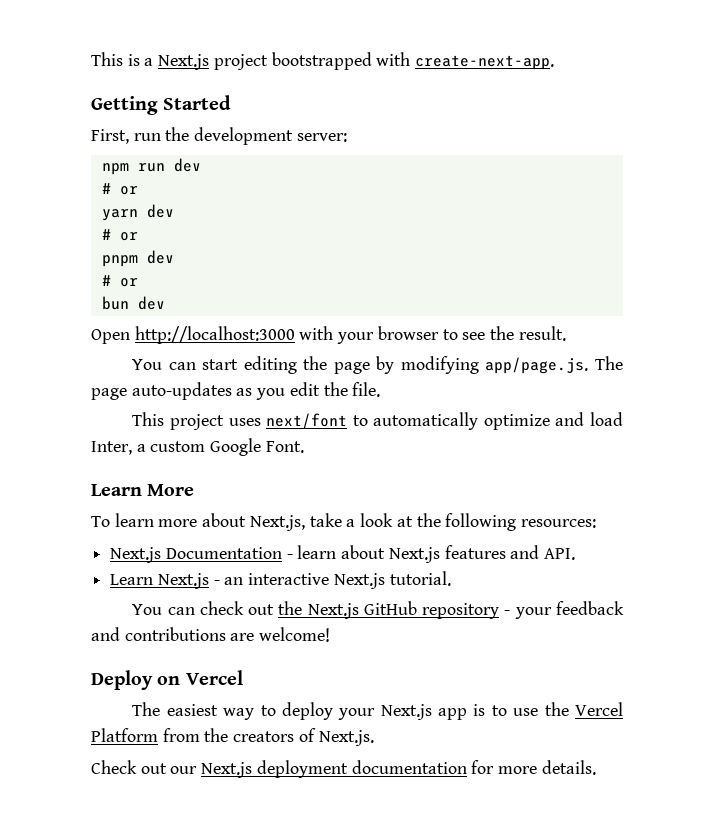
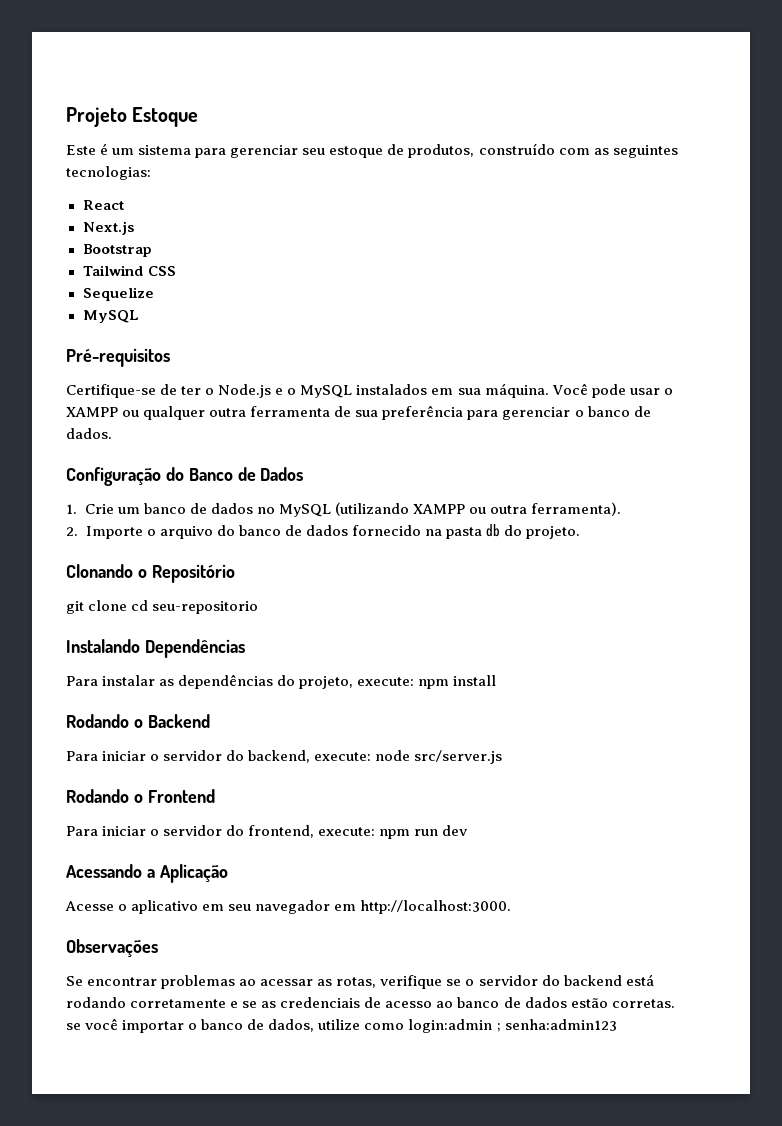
- This is a Next.js project bootstrapped with create-next-app.
- Getting Started
- First, run the development server:
- npm run dev
- # or
- yarn dev
- # or
- pnpm dev
- # or
- bun dev
- Open http://localhost:3000 with your browser to see the result.
- You can start editing the page by modifying app/page.js. The page auto-updates as you edit the file.
- This project uses next/font to automatically optimize and load Inter, a custom Google Font.
- Learn More
- To learn more about Next.js, take a look at the following resources:
- Next.js Documentation - learn about Next.js features and API.
- Learn Next.js - an interactive Next.js tutorial.
- You can check out the Next.js GitHub repository - your feedback and contributions are welcome!
- Deploy on Vercel
- The easiest way to deploy your Next.js app is to use the Vercel Platform from the creators of Next.js.
- Check out our Next.js deployment documentation for more details.
+ Projeto Estoque
+ Este é um sistema para gerenciar seu estoque de produtos, construído com as seguintes tecnologias:
+ React
+ Next.js
+ Bootstrap
+ Tailwind CSS
+ Sequelize
+ MySQL
+ Pré-requisitos
+ Certifique-se de ter o Node.js e o MySQL instalados em sua máquina. Você pode usar o XAMPP ou qualquer outra ferramenta de sua preferência para gerenciar o banco de dados.
+ Configuração do Banco de Dados
+ 1. Crie um banco de dados no MySQL (utilizando XAMPP ou outra ferramenta).
+ 2. Importe o arquivo do banco de dados fornecido na pasta db do projeto.
+ Clonando o Repositório
+ git clone cd seu-repositorio
+ Instalando Dependências
+ Para instalar as dependências do projeto, execute: npm install
+ Rodando o Backend
+ Para iniciar o servidor do backend, execute: node src/server.js
+ Rodando o Frontend
+ Para iniciar o servidor do frontend, execute: npm run dev
+ Acessando a Aplicação
+ Acesse o aplicativo em seu navegador em http://localhost:3000.
+ Observações
+ Se encontrar problemas ao acessar as rotas, verifique se o servidor do backend está rodando corretamente e se as credenciais de acesso ao banco de dados estão corretas. se você importar o banco de dados, utilize como login:admin ; senha:admin123

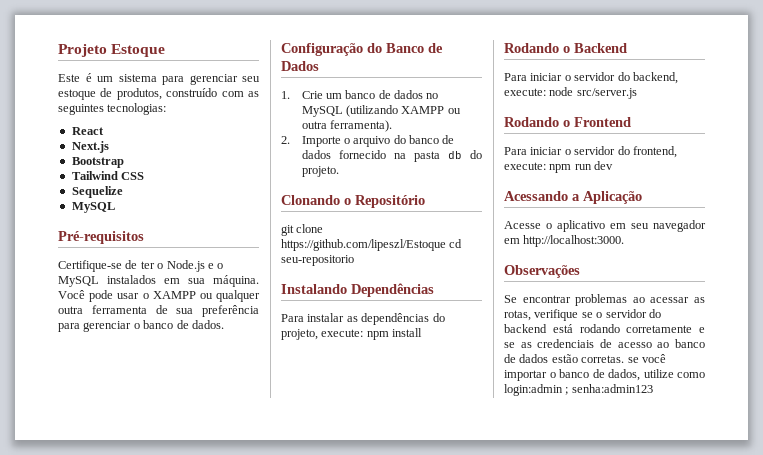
- git clone cd seu-repositorio
+ git clone https://github.com/lipeszl/Estoque cd seu-repositorio

